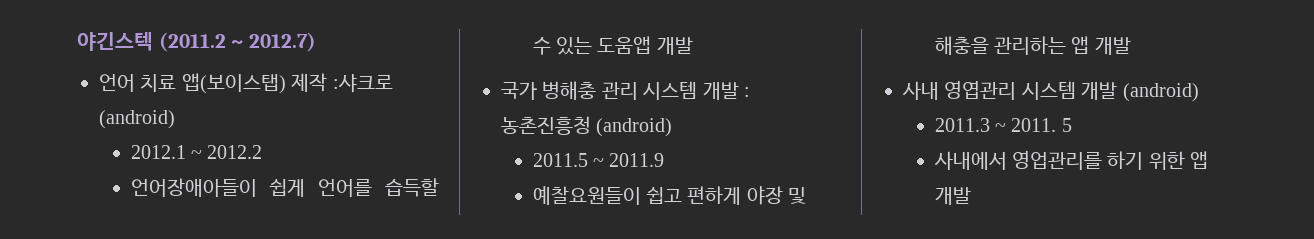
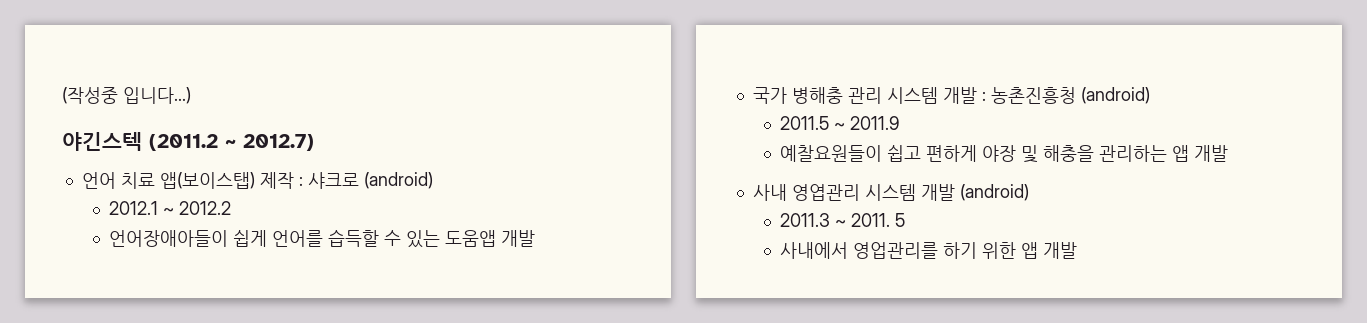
+ (작성중 입니다...)
- 언어 치료 앱(보이스탭) 제작 :샤크로 (android)
+ 언어 치료 앱(보이스탭) 제작 : 샤크로 (android)

